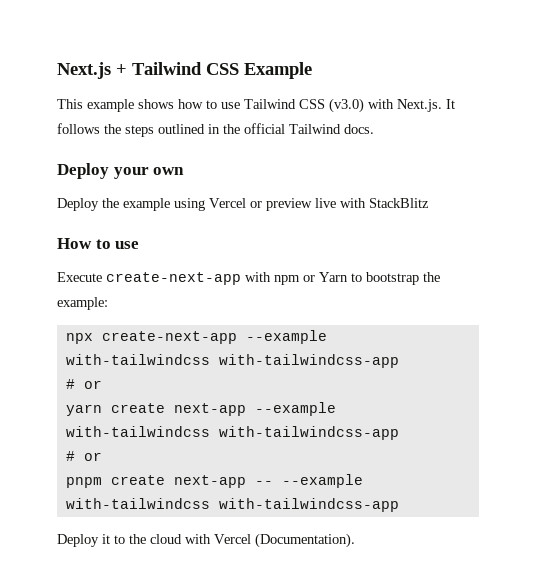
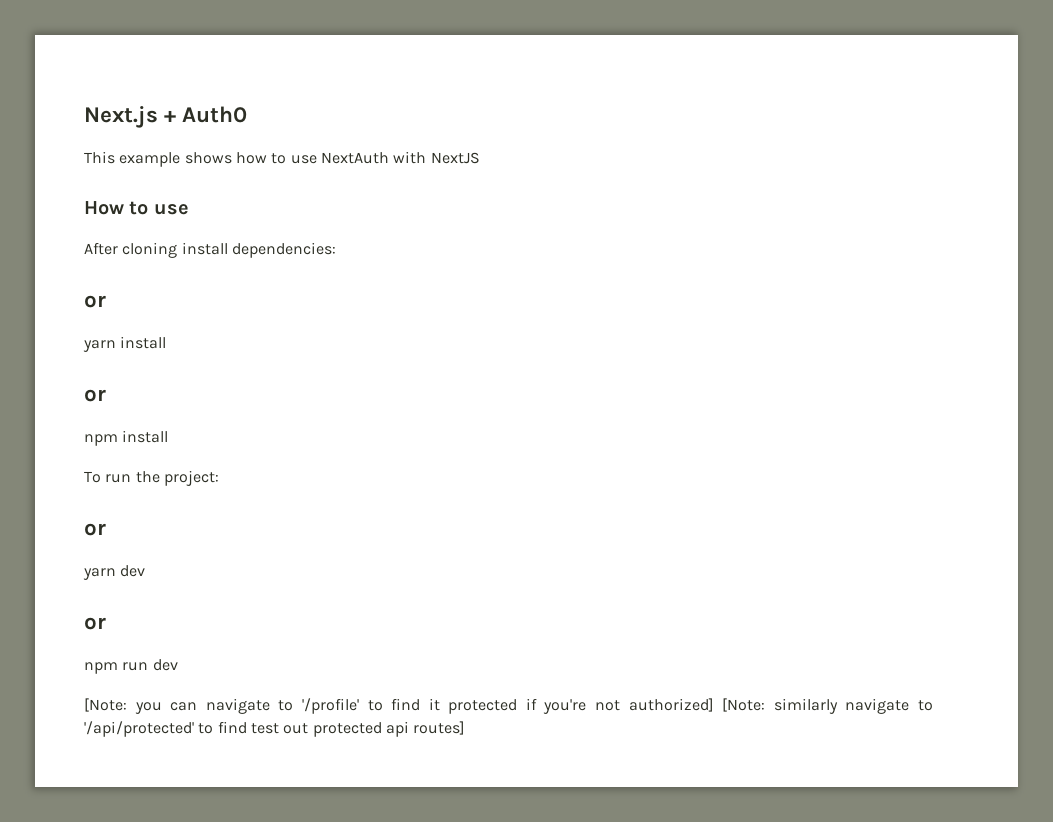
- Next.js + Tailwind CSS Example
+ Next.js + Auth0
- This example shows how to use Tailwind CSS (v3.0) with Next.js. It follows the steps outlined in the official Tailwind docs.
- Deploy your own
- Deploy the example using Vercel or preview live with StackBlitz
+ This example shows how to use NextAuth with NextJS
  How to use
- Execute create-next-app with npm or Yarn to bootstrap the example:
- npx create-next-app --example with-tailwindcss with-tailwindcss-app
- # or
- yarn create next-app --example with-tailwindcss with-tailwindcss-app
- # or
- pnpm create next-app -- --example with-tailwindcss with-tailwindcss-app
- Deploy it to the cloud with Vercel (Documentation).
+ After cloning install dependencies:
+ or
+ yarn install
+ or
+ npm install
+ To run the project:
+ or
+ yarn dev
+ or
+ npm run dev
+ [Note: you can navigate to '/profile' to find it protected if you're not authorized] [Note: similarly navigate to '/api/protected' to find test out protected api routes]

